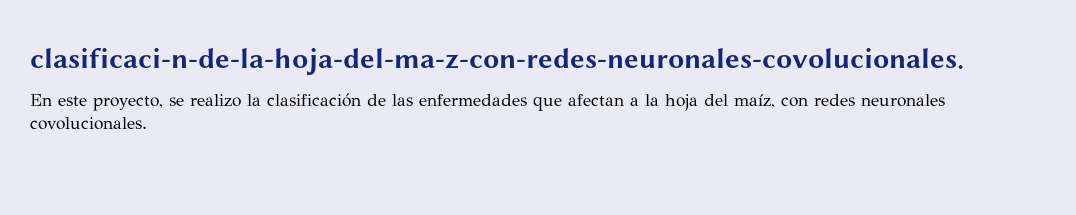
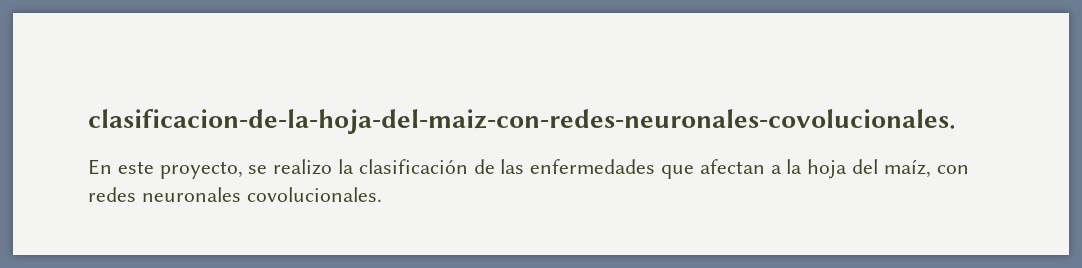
- clasificaci-n-de-la-hoja-del-ma-z-con-redes-neuronales-covolucionales.
+ clasificacion-de-la-hoja-del-maiz-con-redes-neuronales-covolucionales.

